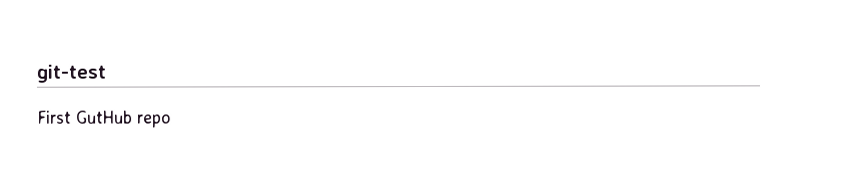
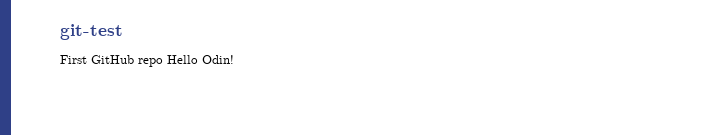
- First GutHub repo
+ First GitHub repo Hello Odin!

